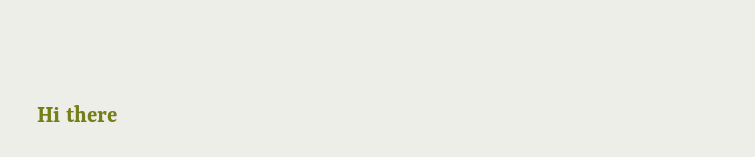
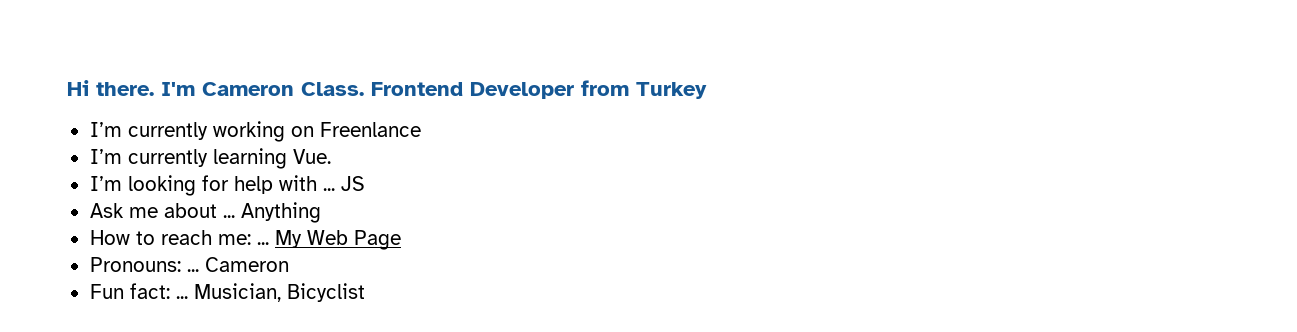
- Hi there
+ Hi there. I'm Cameron Class. Frontend Developer from Turkey
+ I’m currently working on Freenlance
+ I’m currently learning Vue.
+ I’m looking for help with ... JS
+ Ask me about ... Anything
+ How to reach me: ... My Web Page
+ Pronouns: ... Cameron
+ Fun fact: ... Musician, Bicyclist

